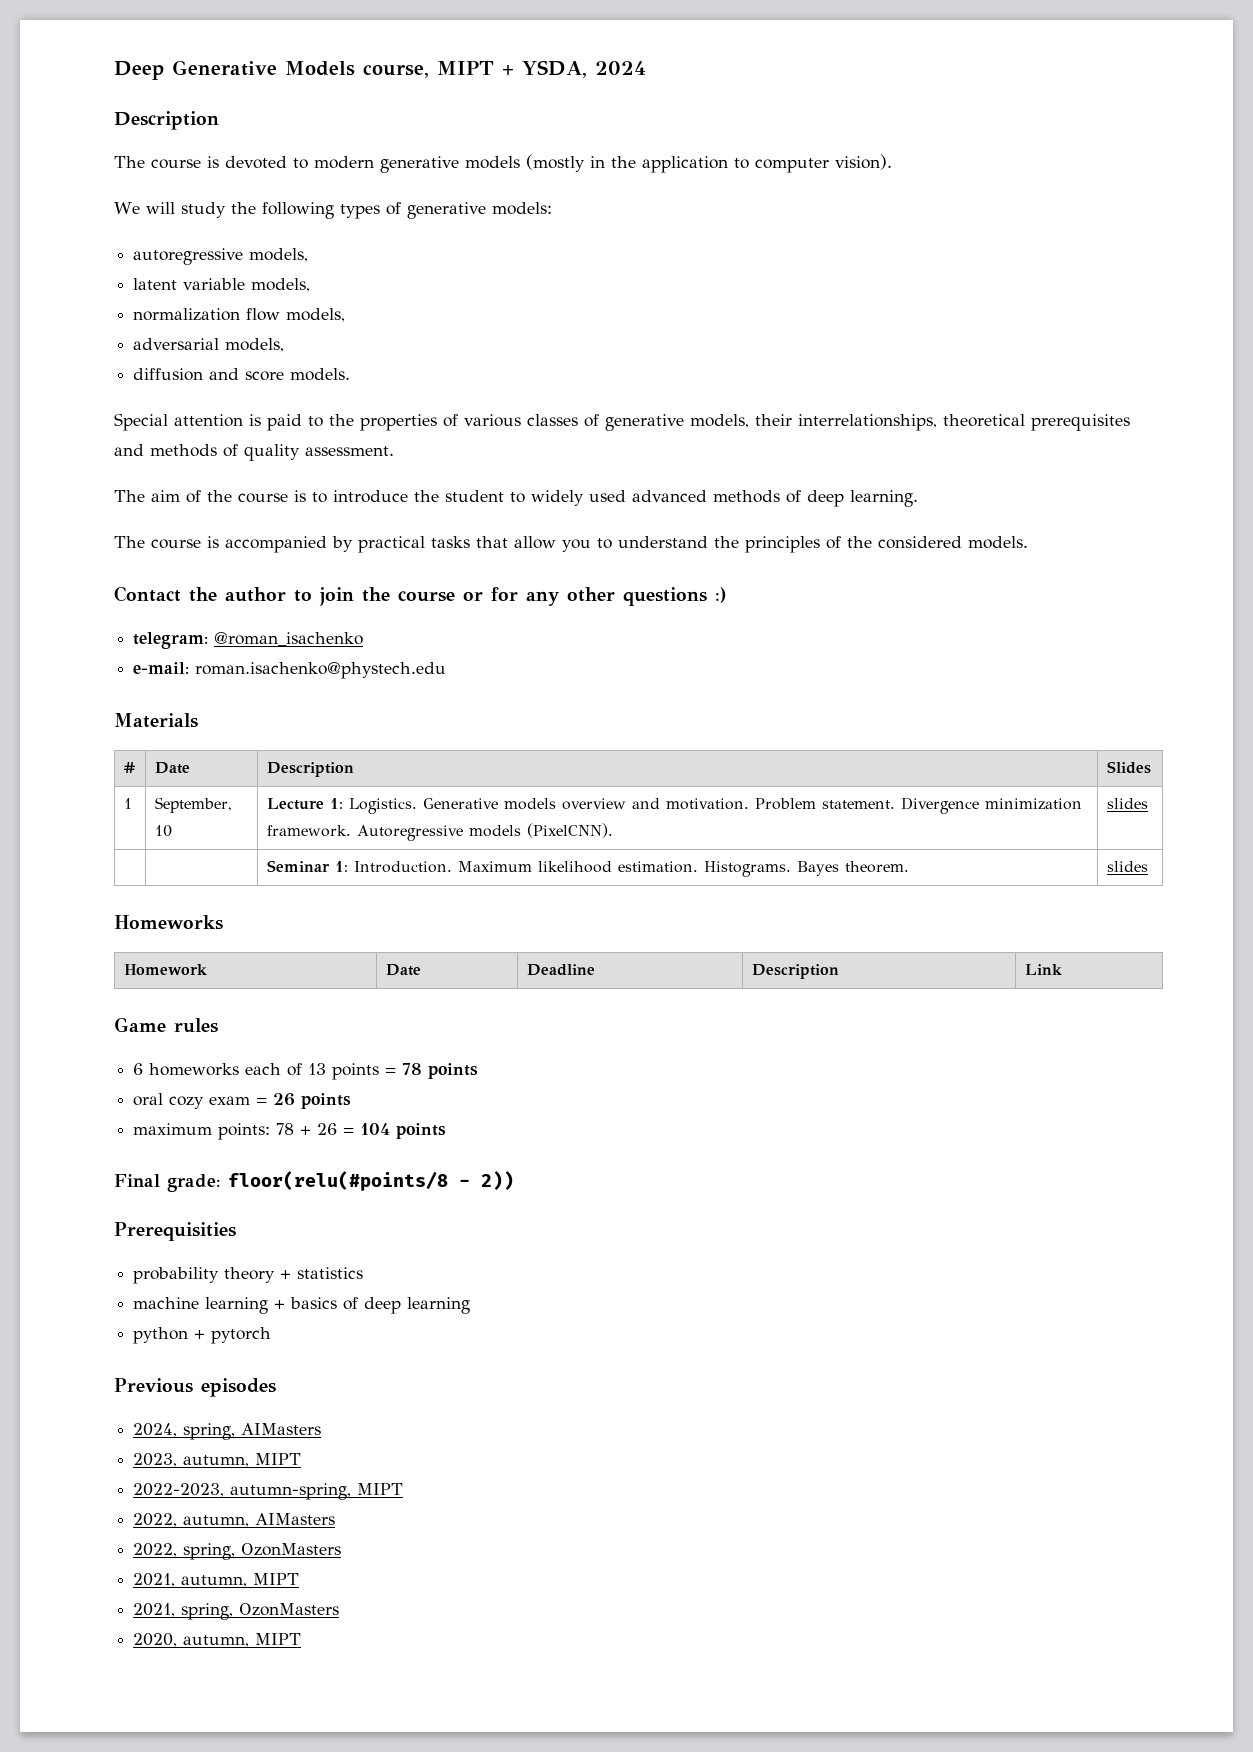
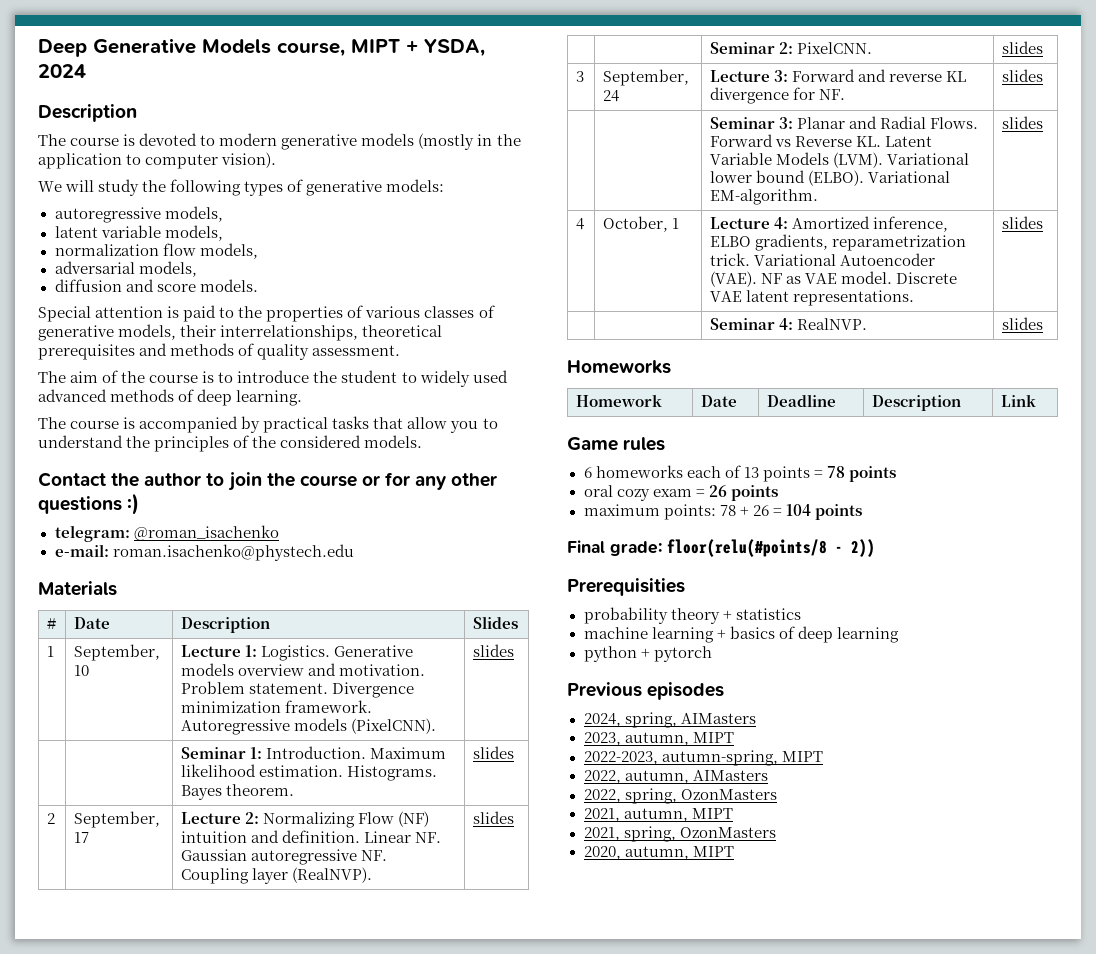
+ 2 | September, 17 | Lecture 2: Normalizing Flow (NF) intuition and definition. Linear NF. Gaussian autoregressive NF. Coupling layer (RealNVP). | slides
+ | | Seminar 2: PixelCNN. | slides
+ 3 | September, 24 | Lecture 3: Forward and reverse KL divergence for NF. | slides
+ | | Seminar 3: Planar and Radial Flows. Forward vs Reverse KL. Latent Variable Models (LVM). Variational lower bound (ELBO). Variational EM-algorithm. | slides
+ 4 | October, 1 | Lecture 4: Amortized inference, ELBO gradients, reparametrization trick. Variational Autoencoder (VAE). NF as VAE model. Discrete VAE latent representations. | slides
+ | | Seminar 4: RealNVP. | slides

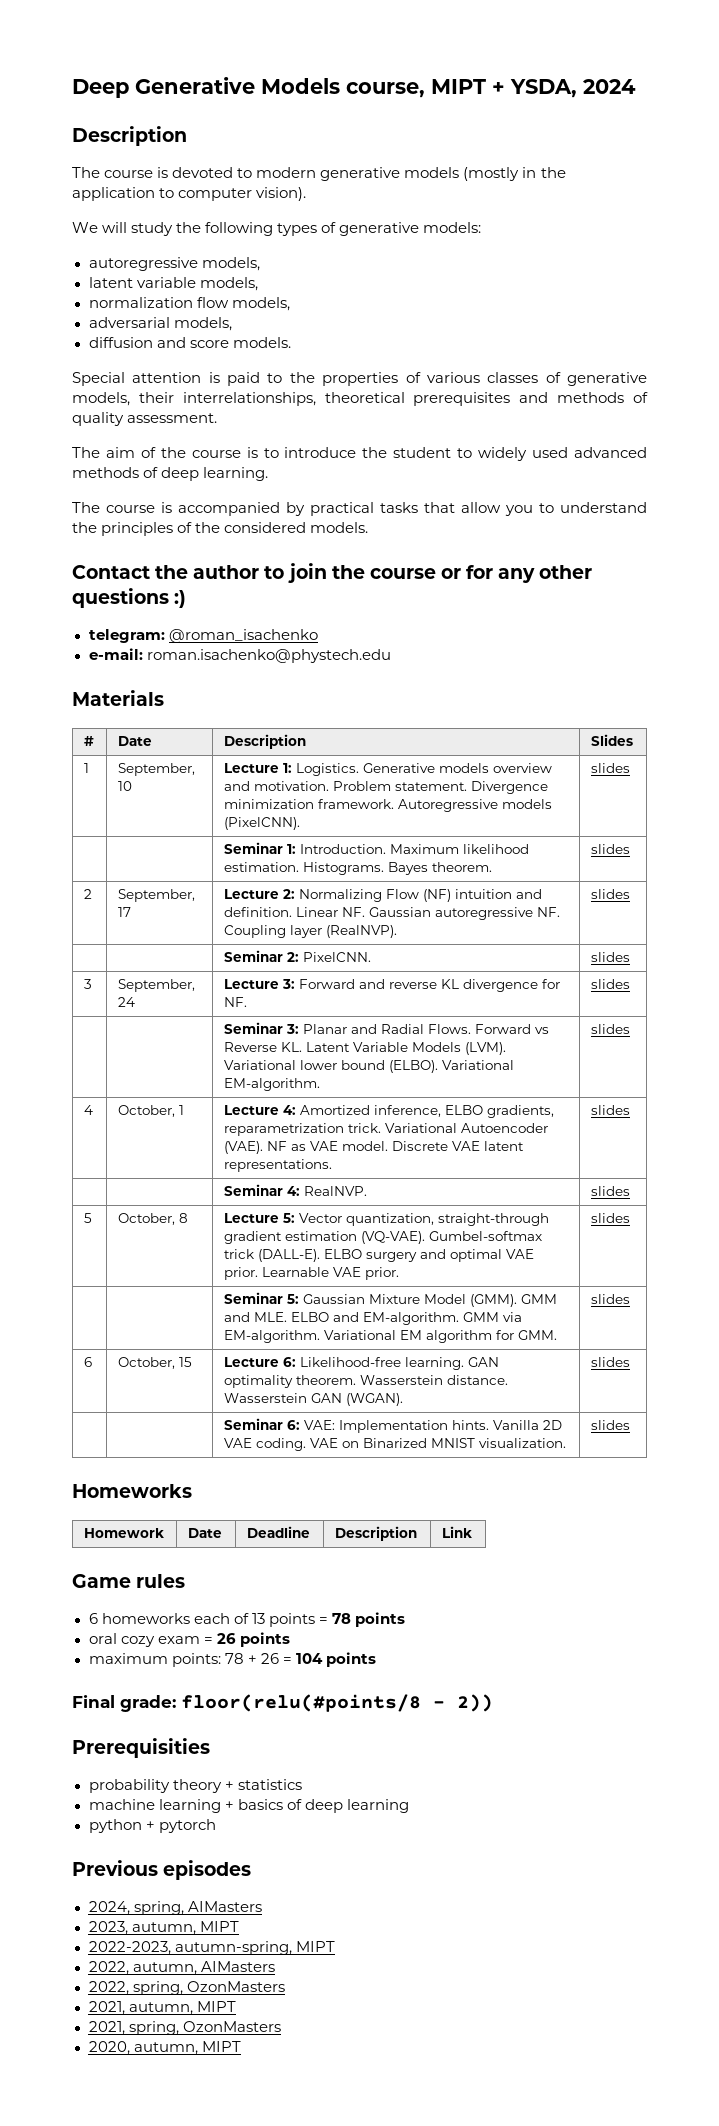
+ 5 | October, 8 | Lecture 5: Vector quantization, straight-through gradient estimation (VQ-VAE). Gumbel-softmax trick (DALL-E). ELBO surgery and optimal VAE prior. Learnable VAE prior. | slides
+ | | Seminar 5: Gaussian Mixture Model (GMM). GMM and MLE. ELBO and EM-algorithm. GMM via EM-algorithm. Variational EM algorithm for GMM. | slides
+ 6 | October, 15 | Lecture 6: Likelihood-free learning. GAN optimality theorem. Wasserstein distance. Wasserstein GAN (WGAN). | slides
+ | | Seminar 6: VAE: Implementation hints. Vanilla 2D VAE coding. VAE on Binarized MNIST visualization. | slides

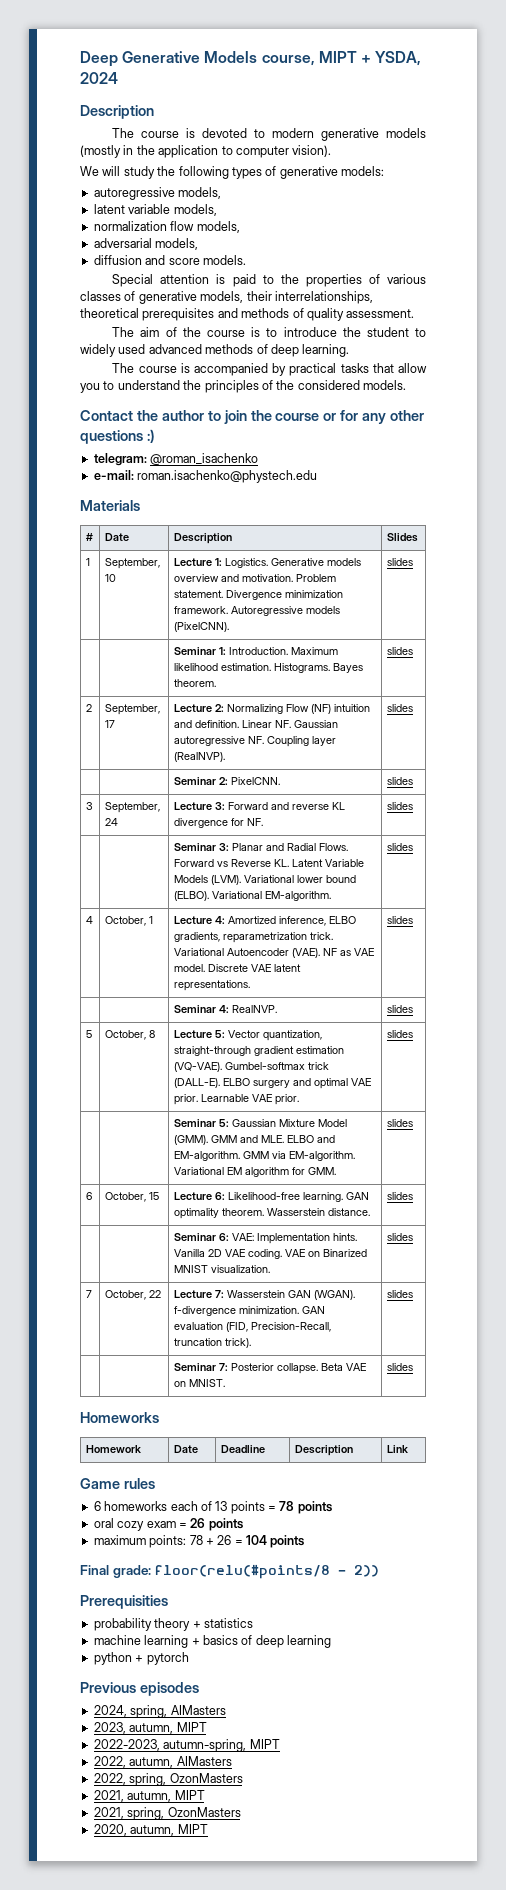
- 6 | October, 15 | Lecture 6: Likelihood-free learning. GAN optimality theorem. Wasserstein distance. Wasserstein GAN (WGAN). | slides
+ 6 | October, 15 | Lecture 6: Likelihood-free learning. GAN optimality theorem. Wasserstein distance. | slides
+ 7 | October, 22 | Lecture 7: Wasserstein GAN (WGAN). f-divergence minimization. GAN evaluation (FID, Precision-Recall, truncation trick). | slides
+ | | Seminar 7: Posterior collapse. Beta VAE on MNIST. | slides

